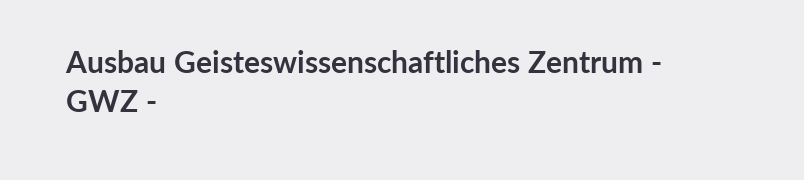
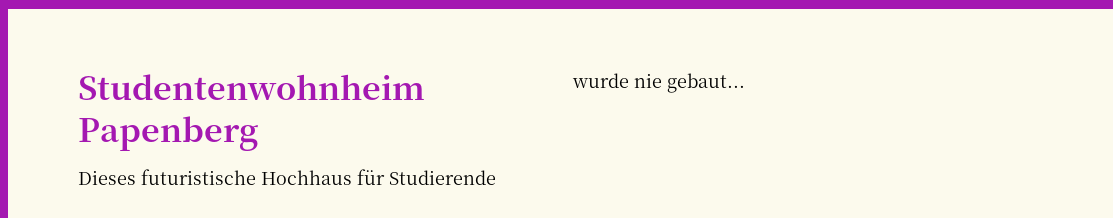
- Ausbau Geisteswissenschaftliches Zentrum - GWZ -
+ Studentenwohnheim Papenberg
+ Dieses futuristische Hochhaus für Studierende wurde nie gebaut...

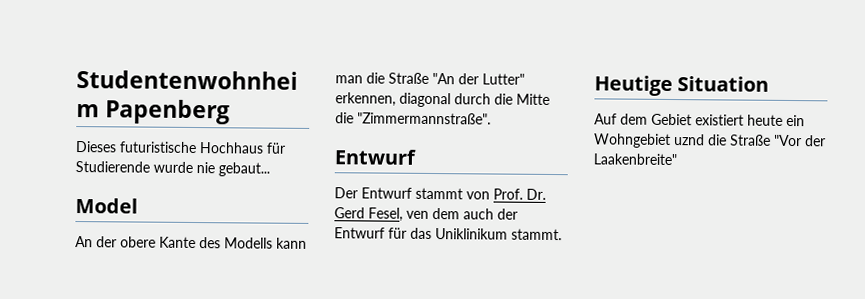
+ Model
+ An der obere Kante des Modells kann man die Straße "An der Lutter" erkennen, diagonal durch die Mitte die "Zimmermannstraße".
+ Entwurf
+ Der Entwurf stammt von Prof. Dr. Gerd Fesel, ven dem auch der Entwurf für das Uniklinikum stammt.
+ Heutige Situation
+ Auf dem Gebiet existiert heute ein Wohngebiet uznd die Straße "Vor der Laakenbreite"

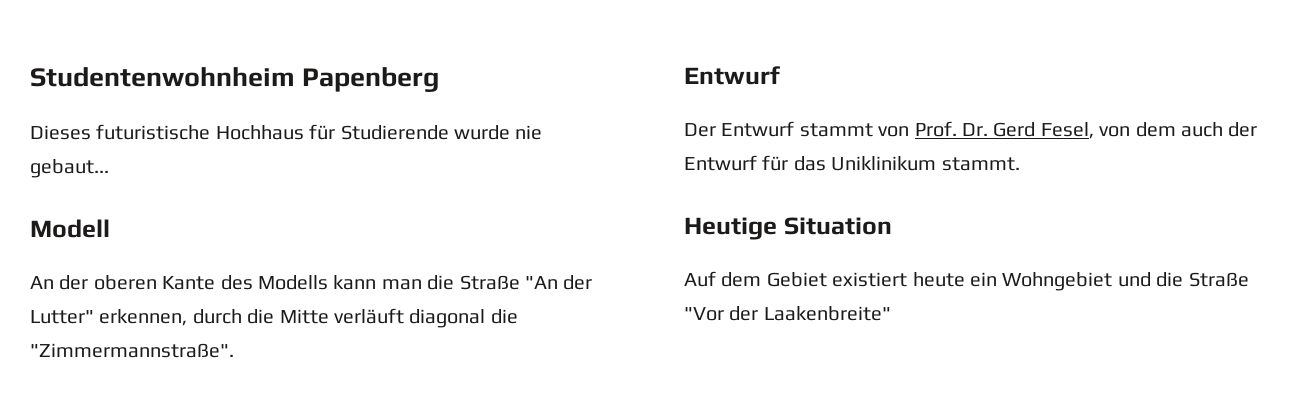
- Model
+ Modell
- An der obere Kante des Modells kann man die Straße "An der Lutter" erkennen, diagonal durch die Mitte die "Zimmermannstraße".
+ An der oberen Kante des Modells kann man die Straße "An der Lutter" erkennen, durch die Mitte verläuft diagonal die "Zimmermannstraße".
- Der Entwurf stammt von Prof. Dr. Gerd Fesel, ven dem auch der Entwurf für das Uniklinikum stammt.
+ Der Entwurf stammt von Prof. Dr. Gerd Fesel, von dem auch der Entwurf für das Uniklinikum stammt.
- Auf dem Gebiet existiert heute ein Wohngebiet uznd die Straße "Vor der Laakenbreite"
+ Auf dem Gebiet existiert heute ein Wohngebiet und die Straße "Vor der Laakenbreite"

